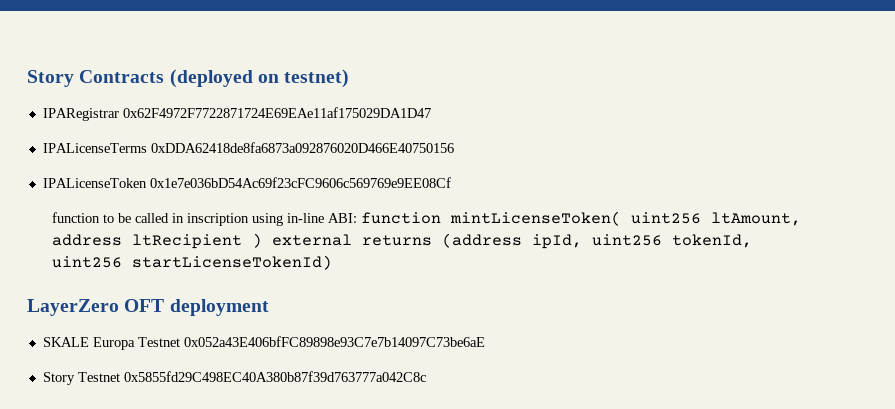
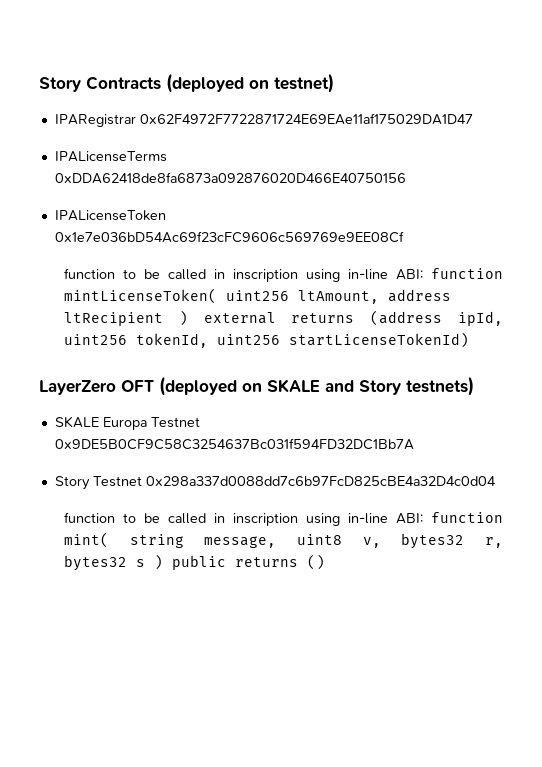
- LayerZero OFT deployment
+ LayerZero OFT (deployed on SKALE and Story testnets)
- SKALE Europa Testnet 0x052a43E406bfFC89898e93C7e7b14097C73be6aE
+ SKALE Europa Testnet 0x9DE5B0CF9C58C3254637Bc031f594FD32DC1Bb7A
- Story Testnet 0x5855fd29C498EC40A380b87f39d763777a042C8c
+ Story Testnet 0x298a337d0088dd7c6b97FcD825cBE4a32D4c0d04
+ function to be called in inscription using in-line ABI: function mint( string message, uint8 v, bytes32 r, bytes32 s ) public returns ()

